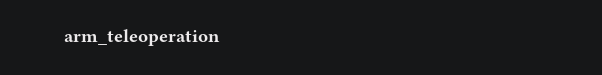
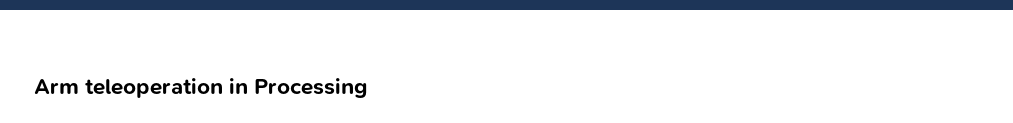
- arm_teleoperation
+ Arm teleoperation in Processing

